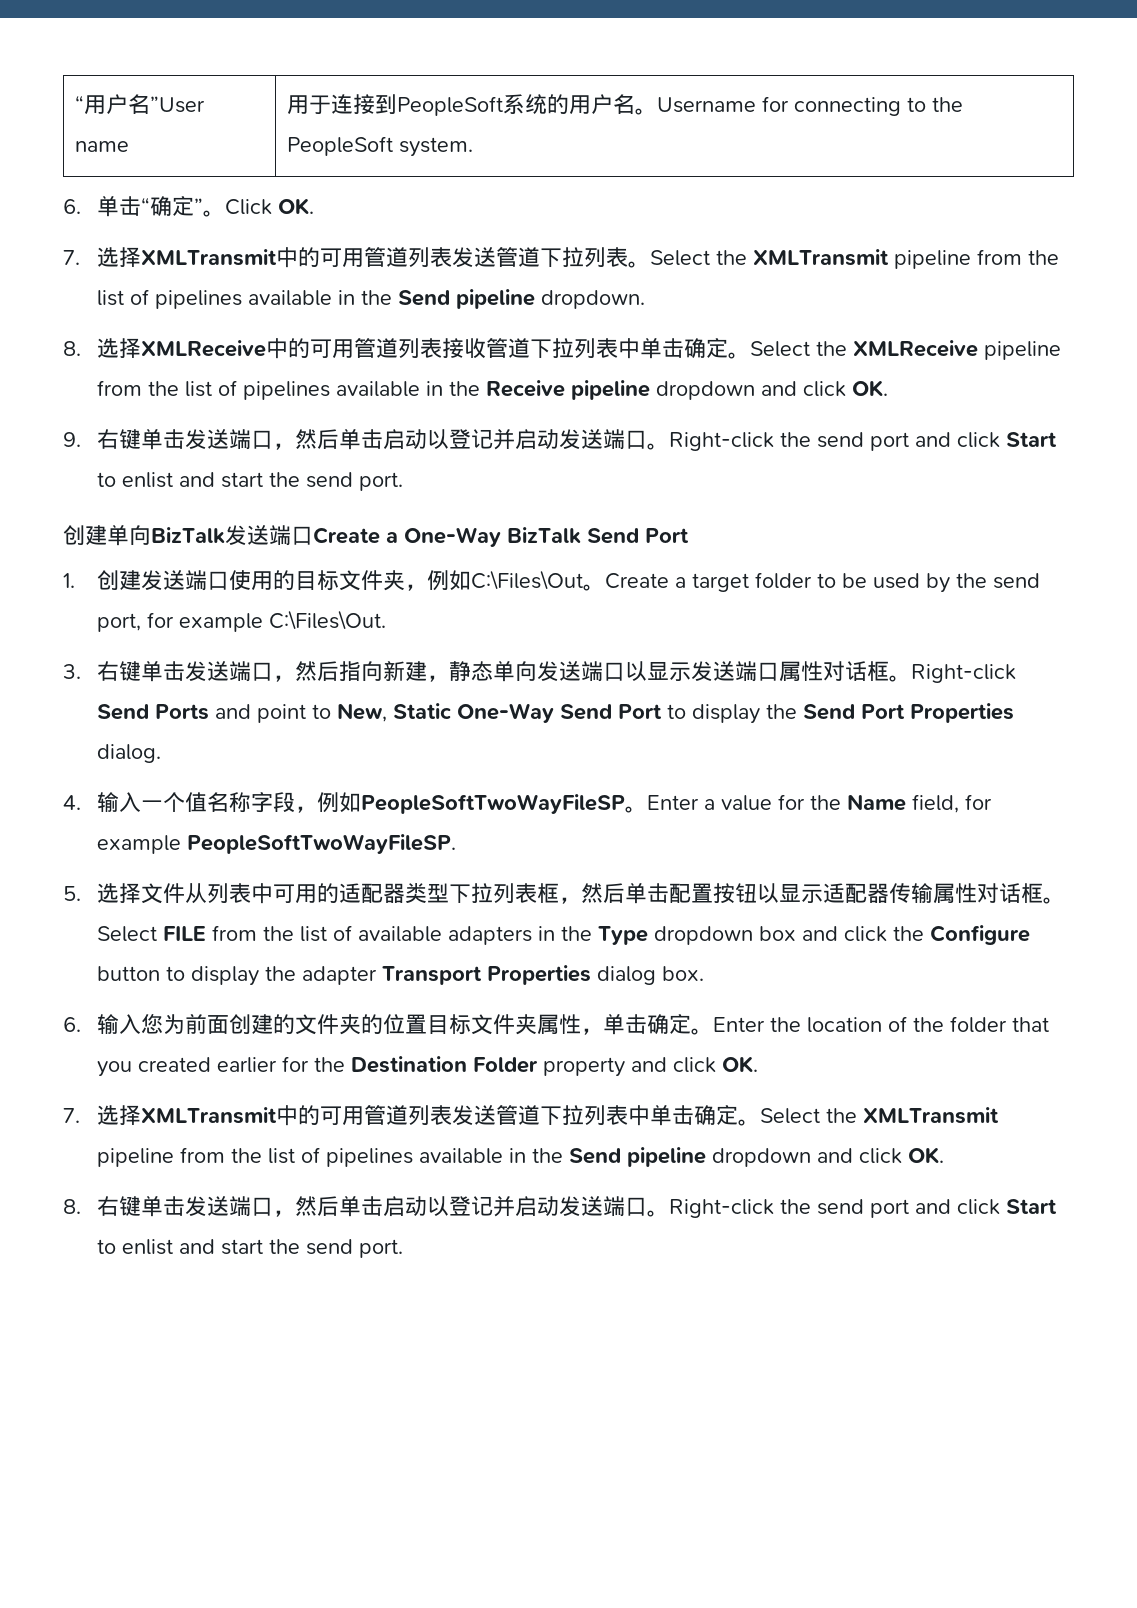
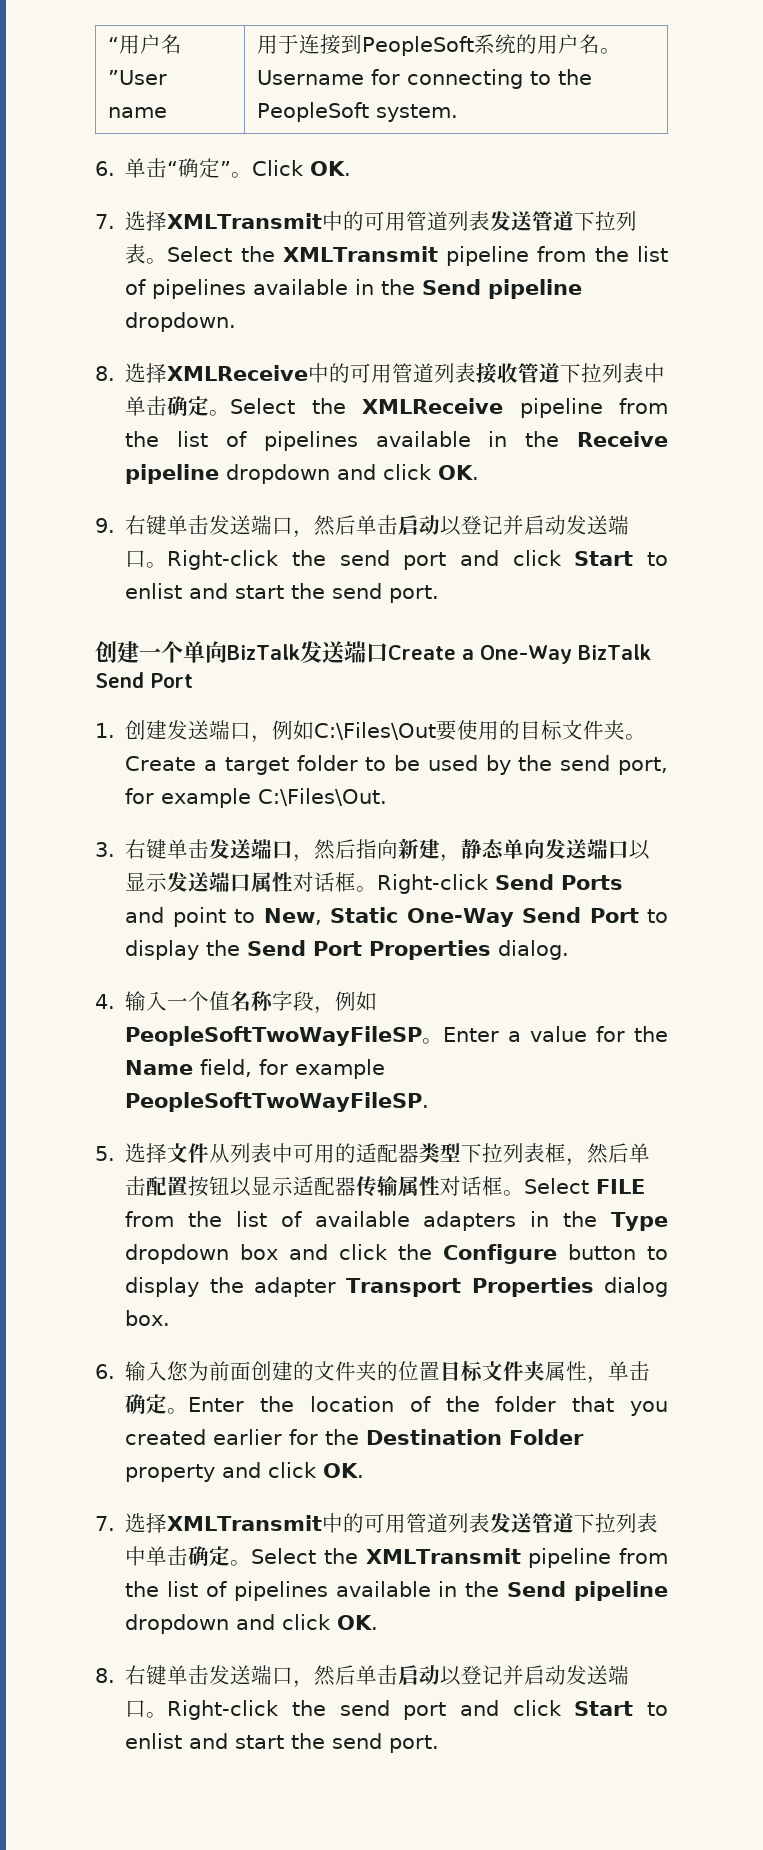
- 创建单向BizTalk发送端口Create a One-Way BizTalk Send Port
+ 创建一个单向BizTalk发送端口Create a One-Way BizTalk Send Port
- 1.创建发送端口使用的目标文件夹，例如C:\Files\Out。
+ 1.创建发送端口，例如C:\Files\Out要使用的目标文件夹。

